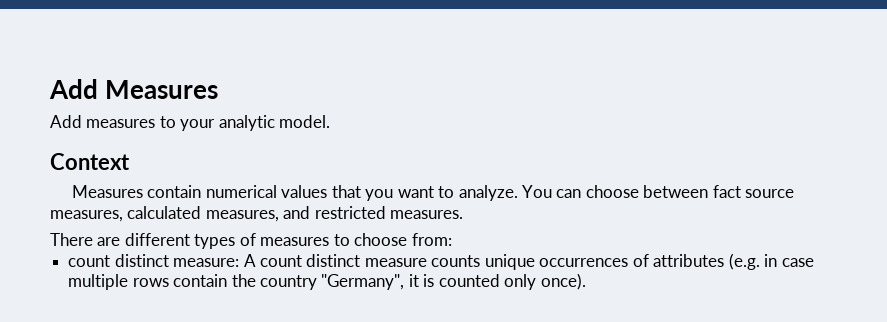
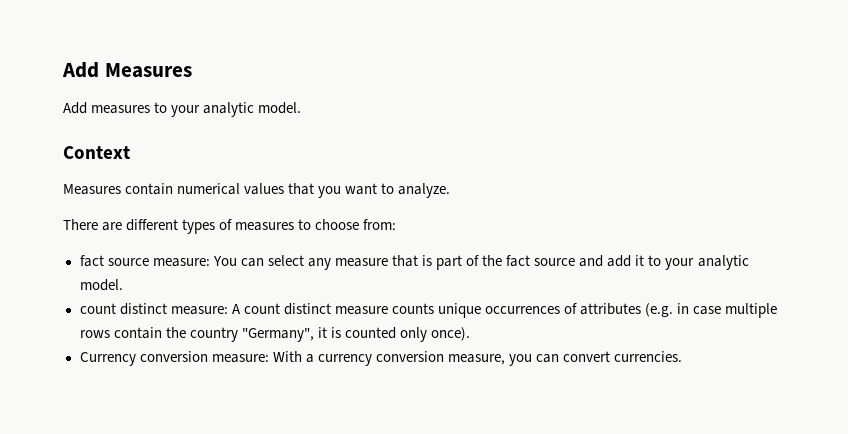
- You can choose between fact source measures, calculated measures, and restricted measures.
+ fact source measure: You can select any measure that is part of the fact source and add it to your analytic model.
+ Currency conversion measure: With a currency conversion measure, you can convert currencies.

